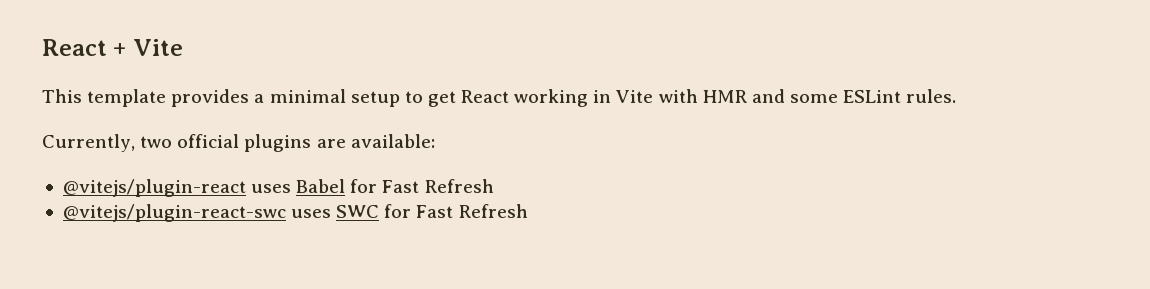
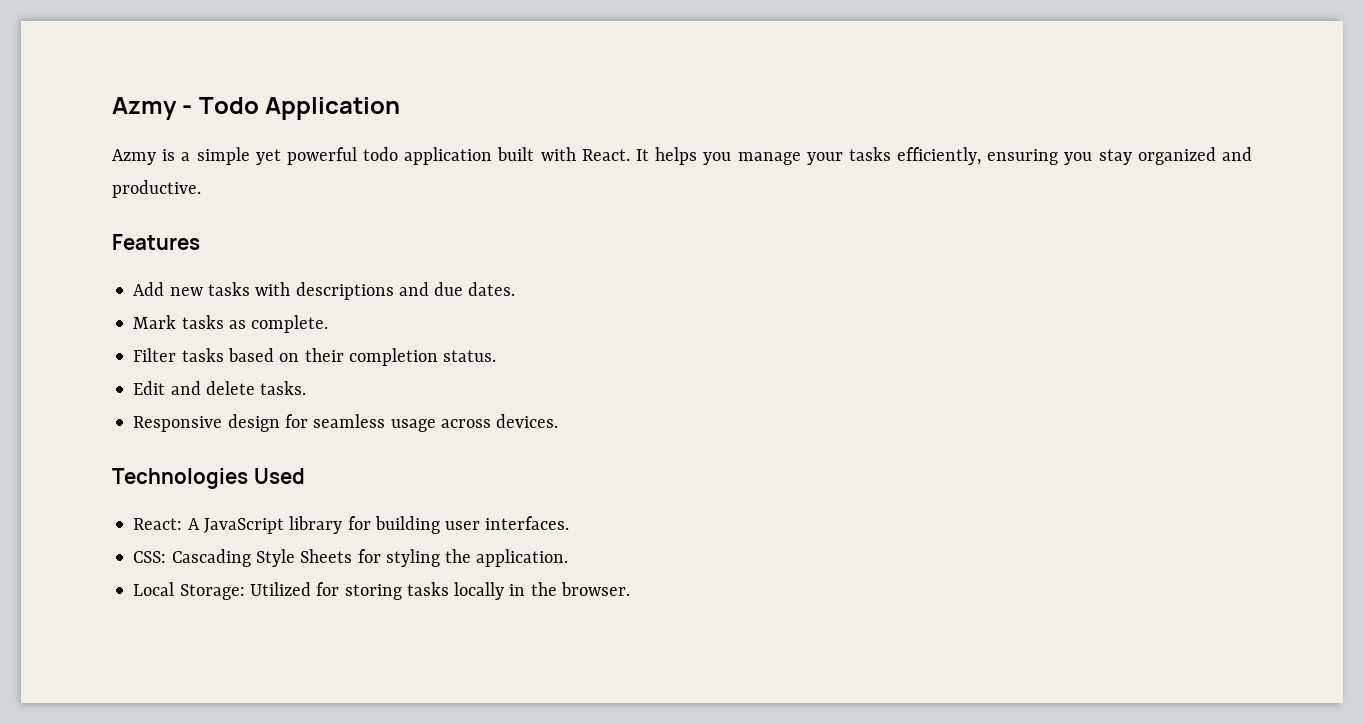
- React + Vite
- This template provides a minimal setup to get React working in Vite with HMR and some ESLint rules.
- Currently, two official plugins are available:
- @vitejs/plugin-react uses Babel for Fast Refresh
- @vitejs/plugin-react-swc uses SWC for Fast Refresh
+ Azmy - Todo Application
+ Azmy is a simple yet powerful todo application built with React. It helps you manage your tasks efficiently, ensuring you stay organized and productive.
+ Features
+ Add new tasks with descriptions and due dates.
+ Mark tasks as complete.
+ Filter tasks based on their completion status.
+ Edit and delete tasks.
+ Responsive design for seamless usage across devices.
+ Technologies Used
+ React: A JavaScript library for building user interfaces.
+ CSS: Cascading Style Sheets for styling the application.
+ Local Storage: Utilized for storing tasks locally in the browser.

